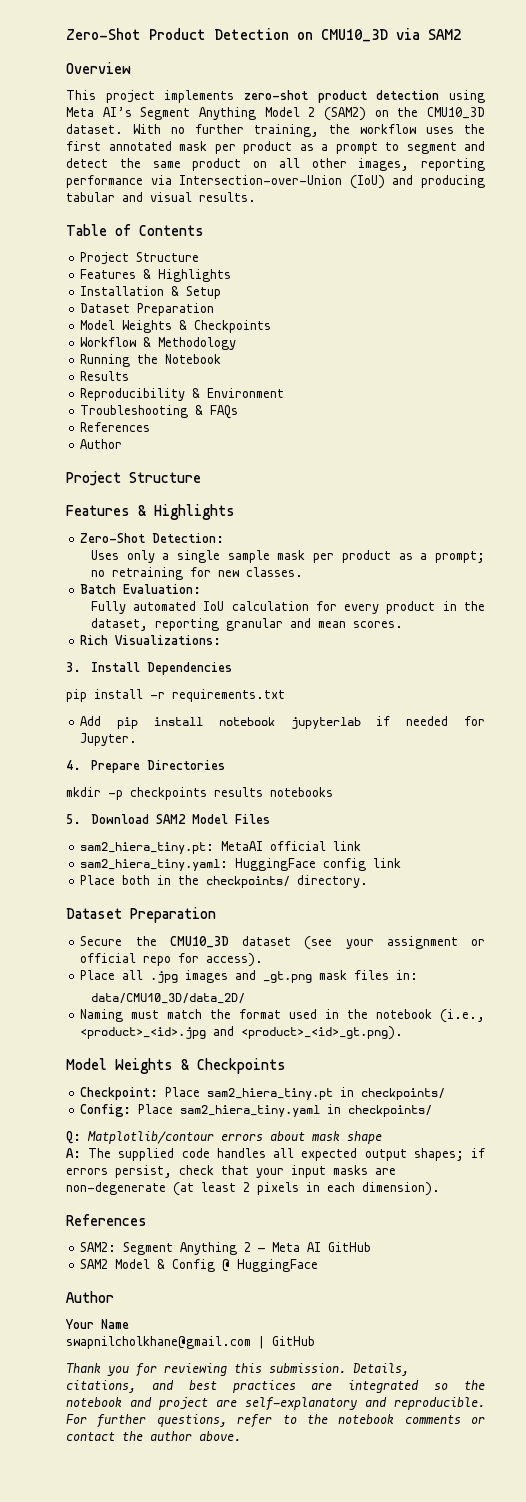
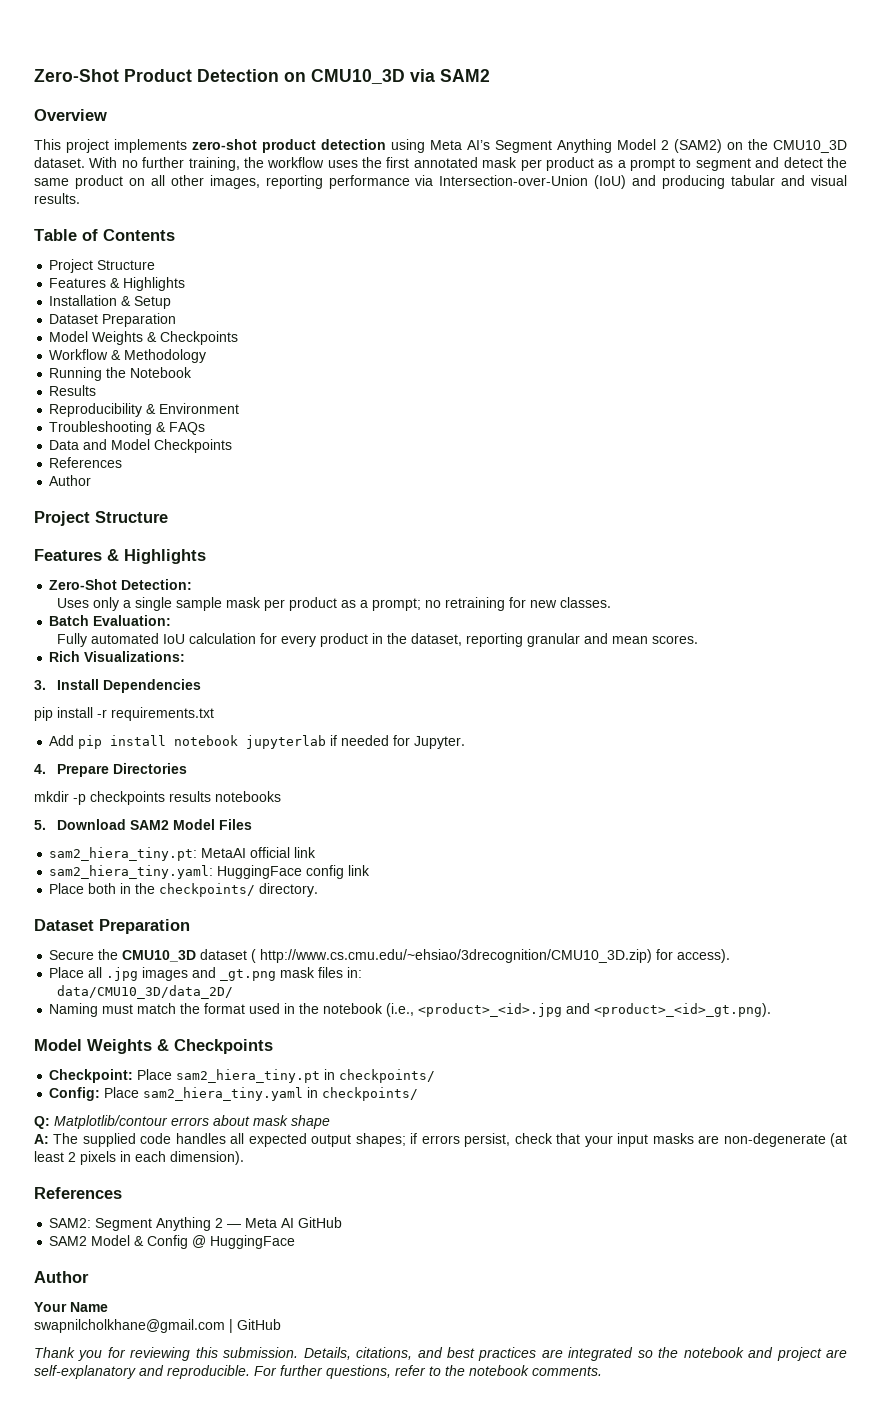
+ Data and Model Checkpoints
- Secure the CMU10_3D dataset (see your assignment or official repo for access).
+ Secure the CMU10_3D dataset ( http://www.cs.cmu.edu/~ehsiao/3drecognition/CMU10_3D.zip) for access).
- For further questions, refer to the notebook comments or contact the author above.
+ For further questions, refer to the notebook comments.

